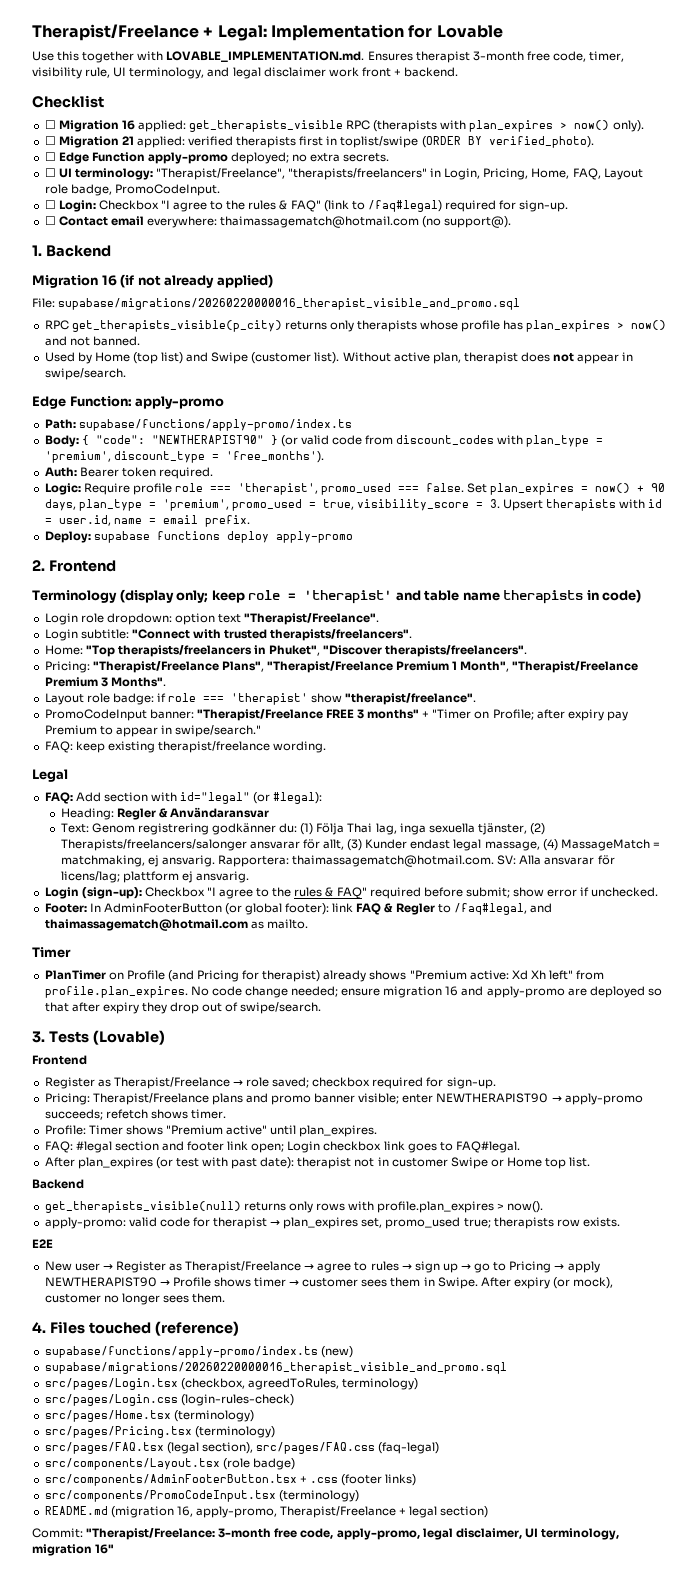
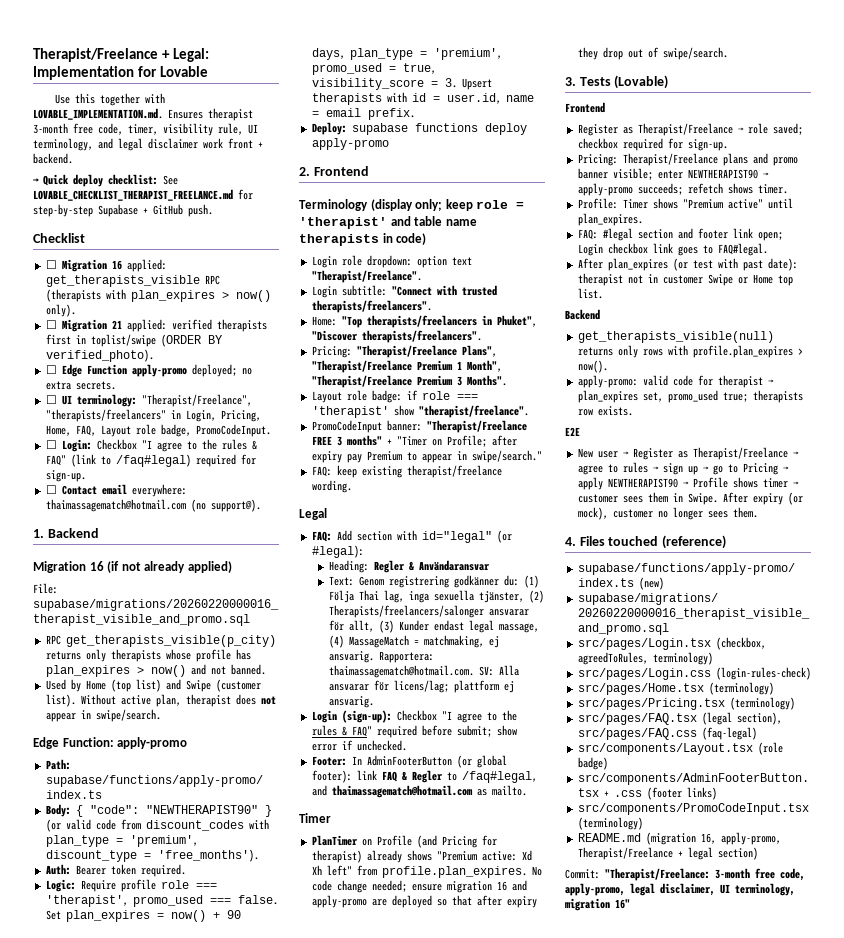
+ → Quick deploy checklist: See LOVABLE_CHECKLIST_THERAPIST_FREELANCE.md for step-by-step Supabase + GitHub push.

